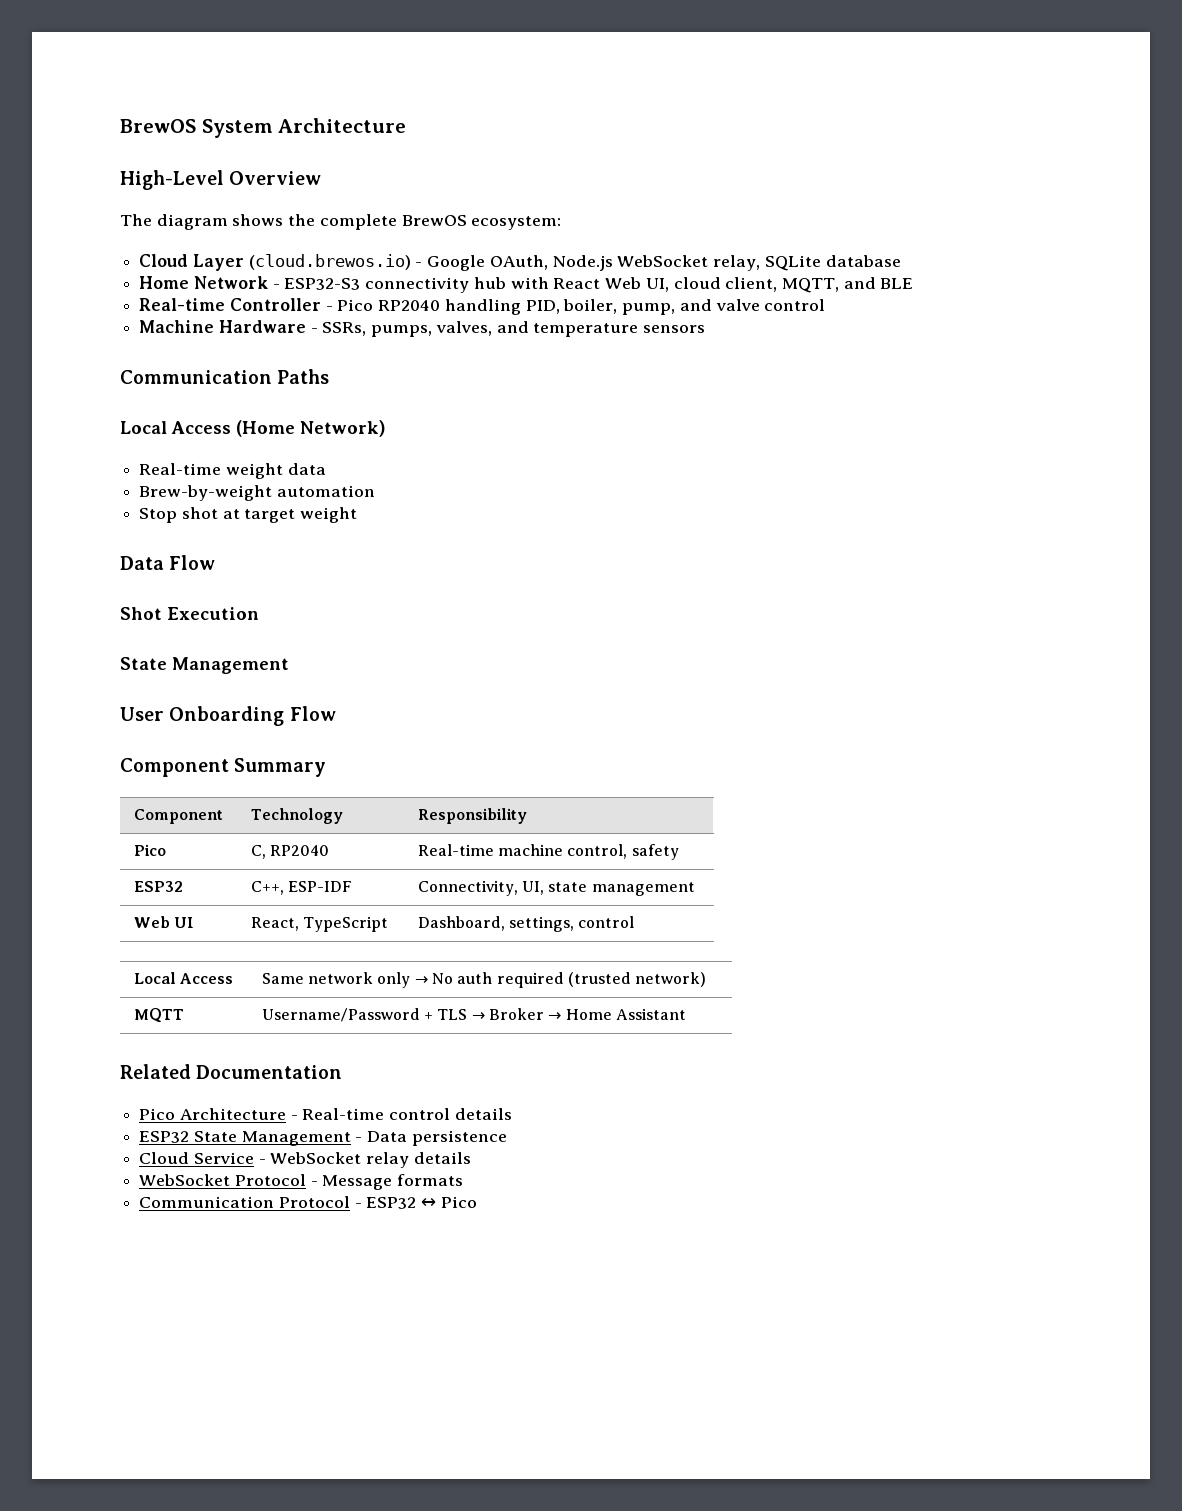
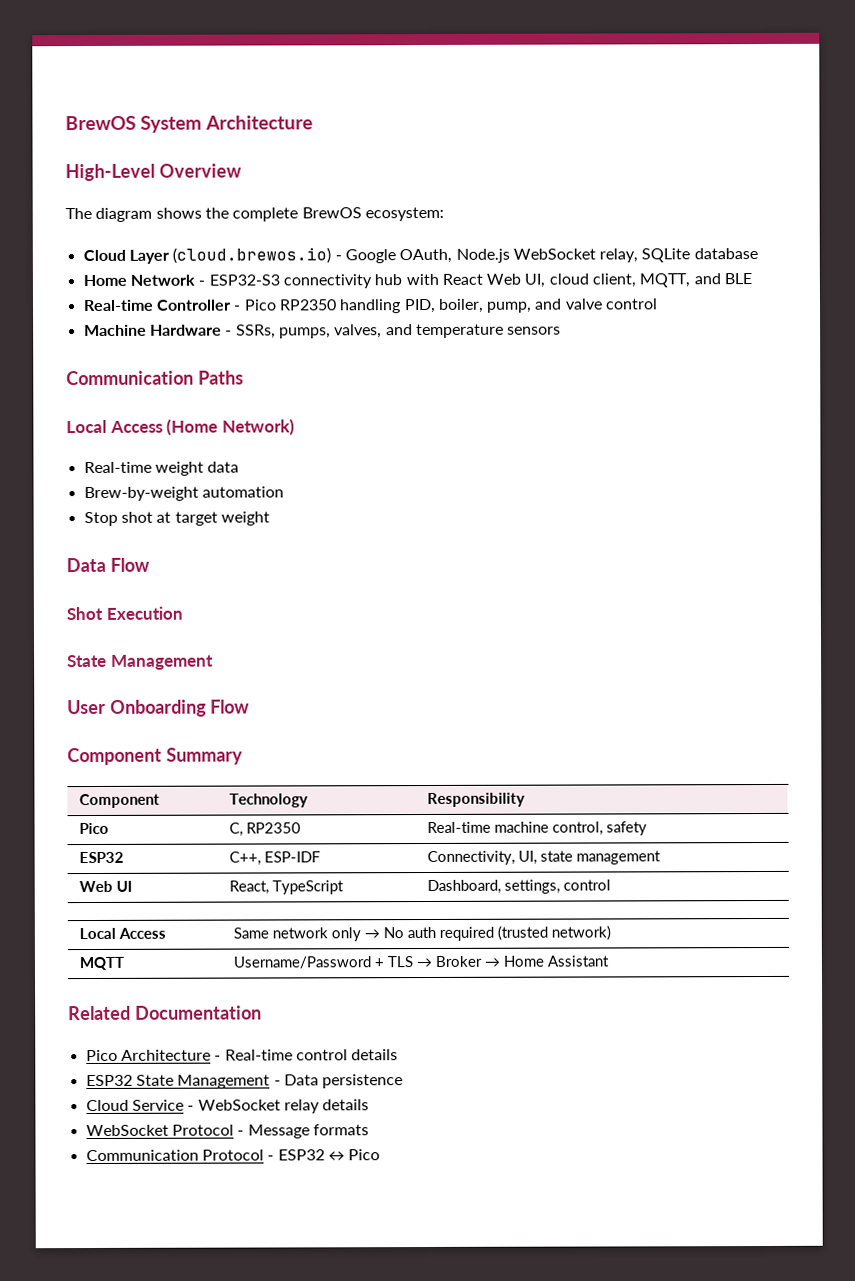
- Real-time Controller - Pico RP2040 handling PID, boiler, pump, and valve control
+ Real-time Controller - Pico RP2350 handling PID, boiler, pump, and valve control
- Pico | C, RP2040 | Real-time machine control, safety
+ Pico | C, RP2350 | Real-time machine control, safety

